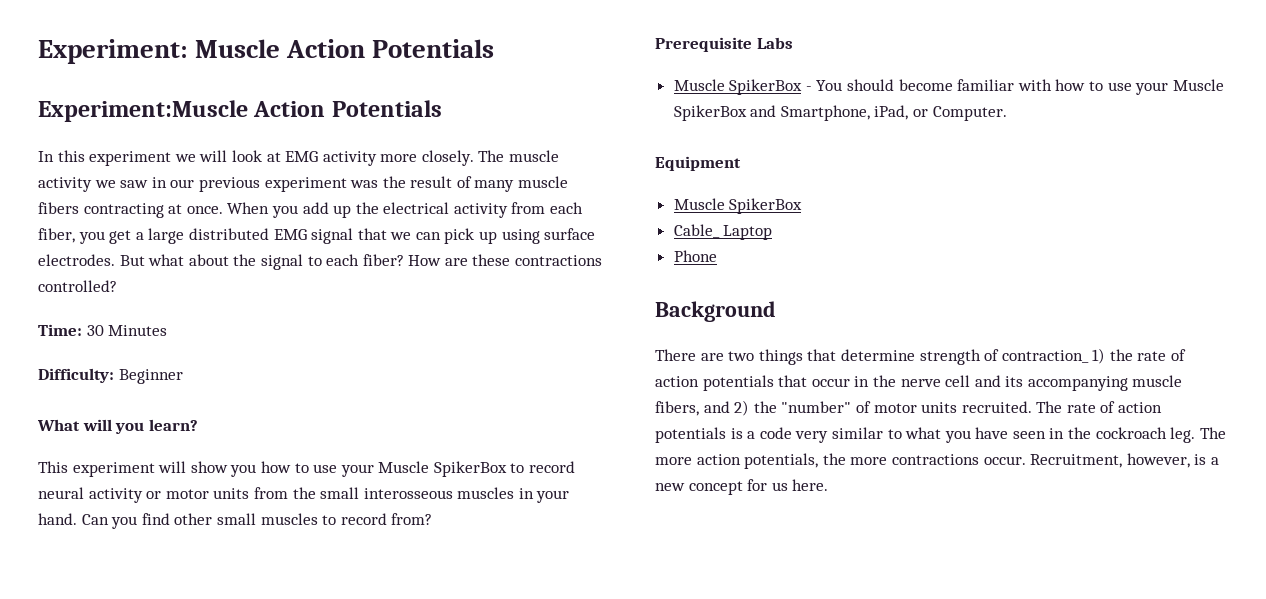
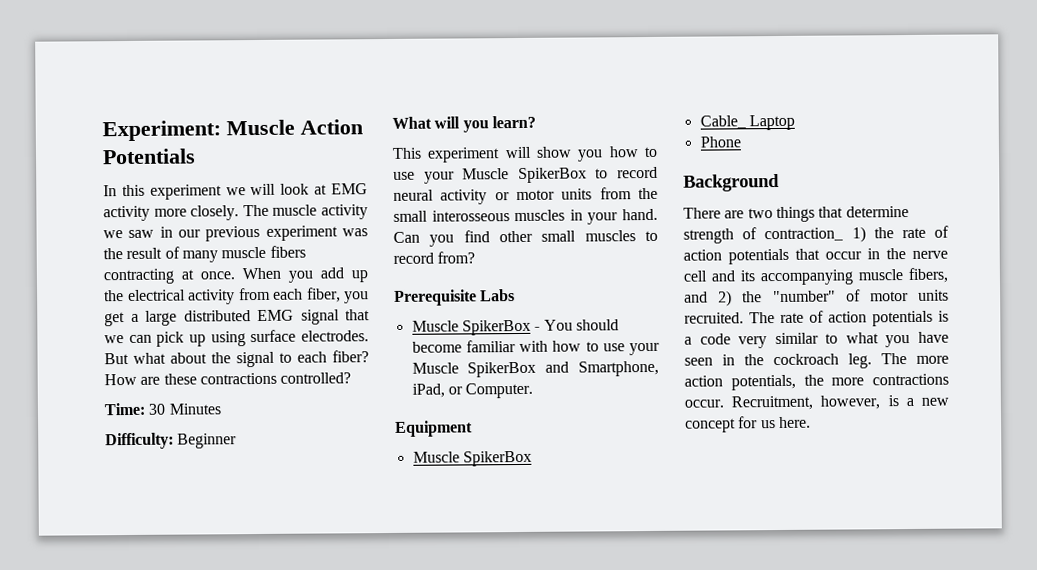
- Experiment:Muscle Action Potentials

